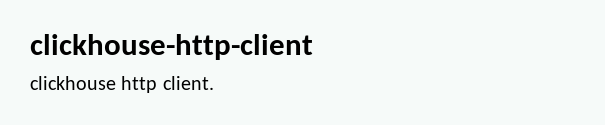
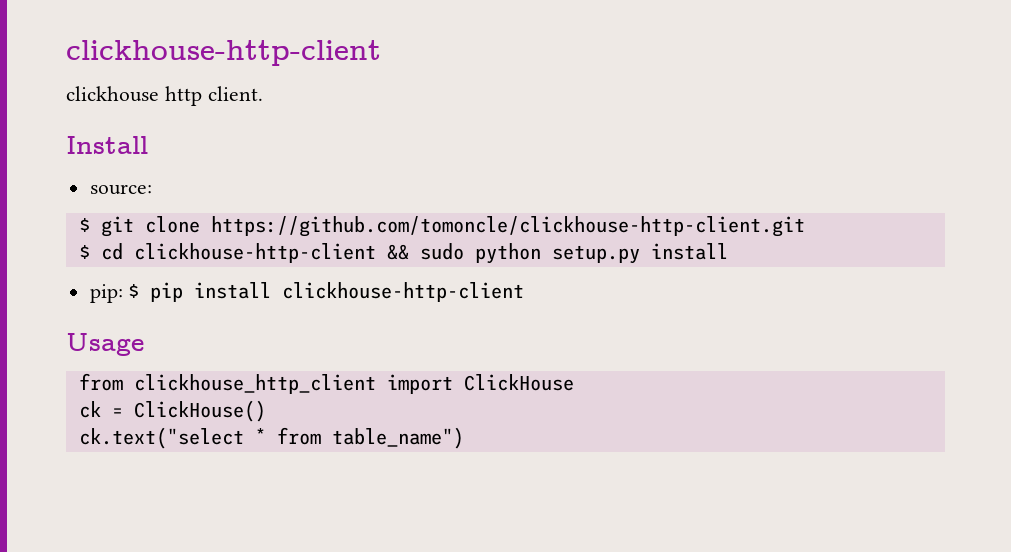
+ Install
+ source:
+ $ git clone https://github.com/tomoncle/clickhouse-http-client.git
+ $ cd clickhouse-http-client && sudo python setup.py install
+ pip: $ pip install clickhouse-http-client
+ Usage
+ from clickhouse_http_client import ClickHouse
+ ck = ClickHouse()
+ ck.text("select * from table_name")

